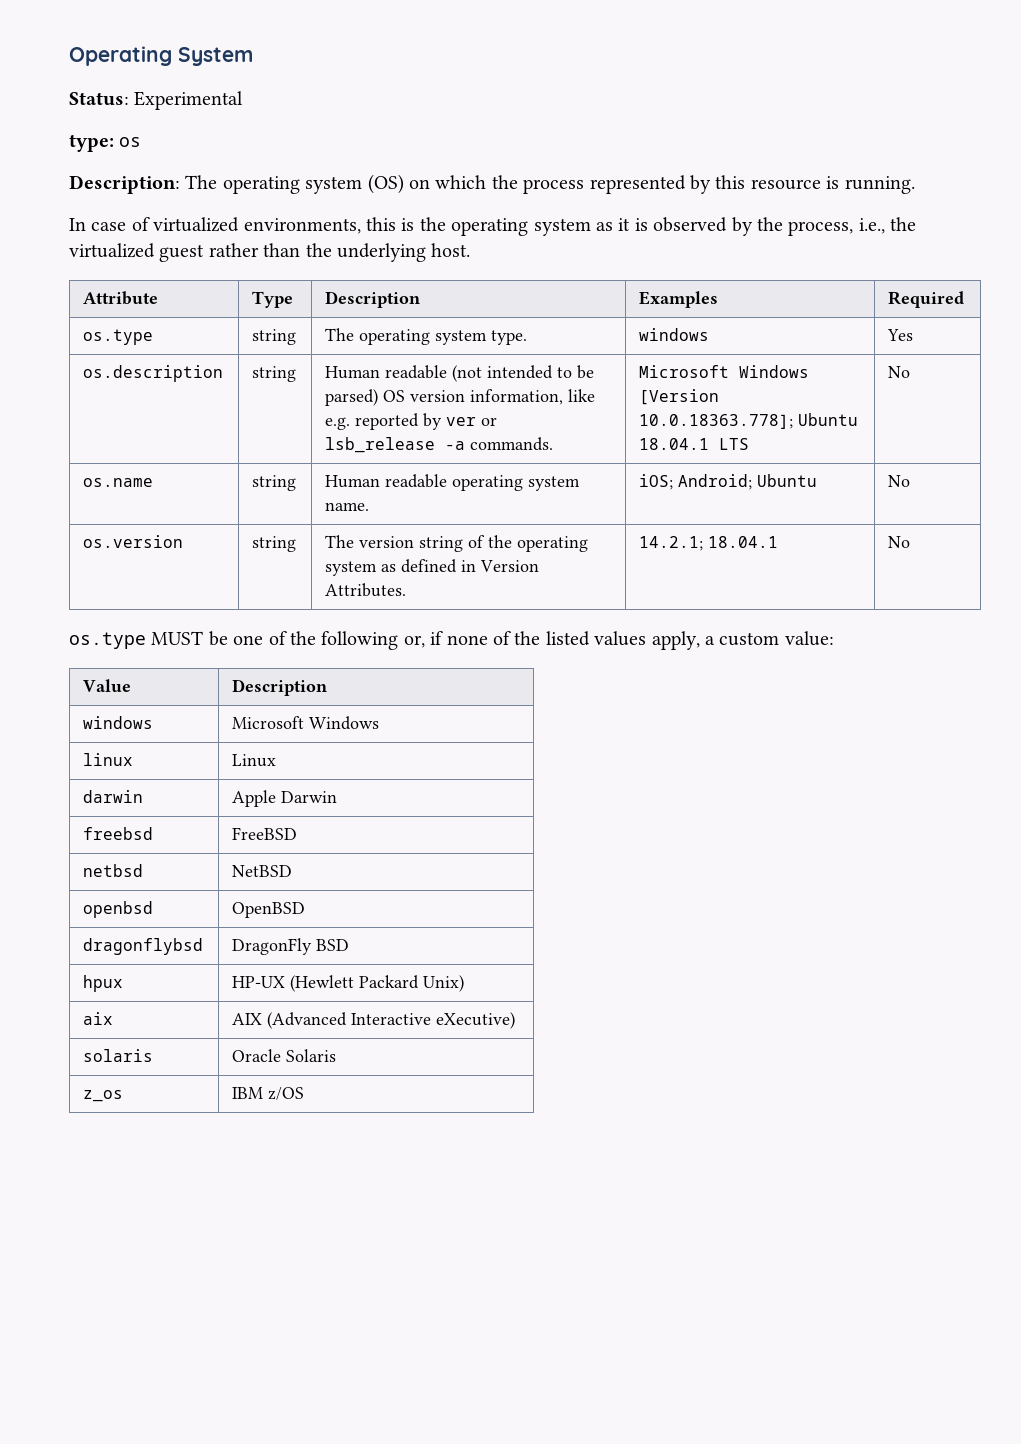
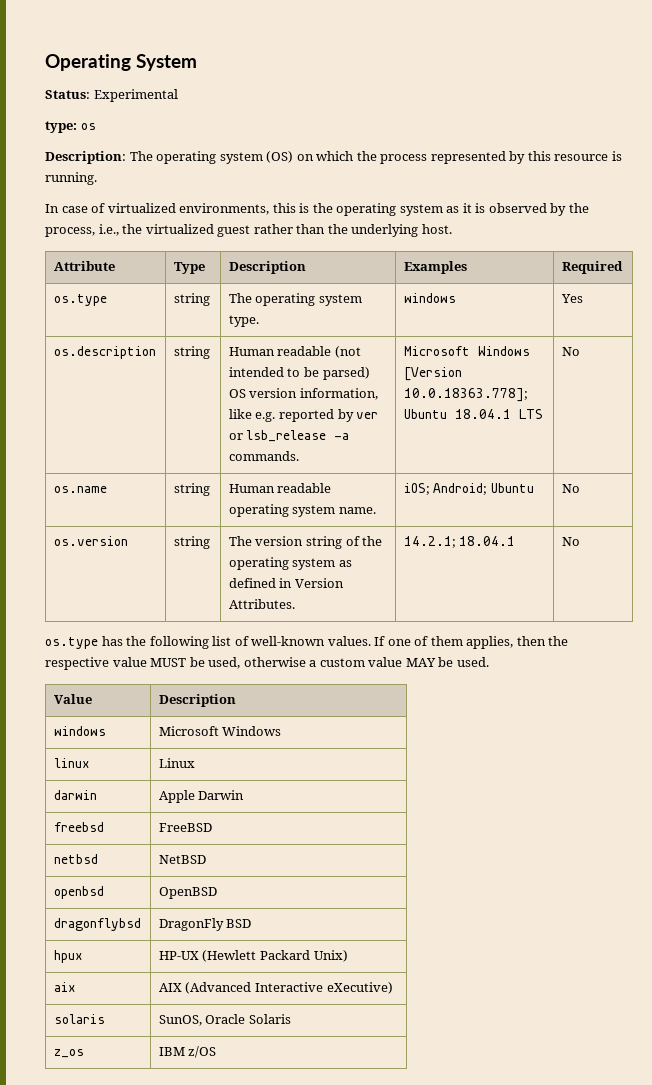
- os.type MUST be one of the following or, if none of the listed values apply, a custom value:
+ os.type has the following list of well-known values. If one of them applies, then the respective value MUST be used, otherwise a custom value MAY be used.
- solaris | Oracle Solaris
+ solaris | SunOS, Oracle Solaris

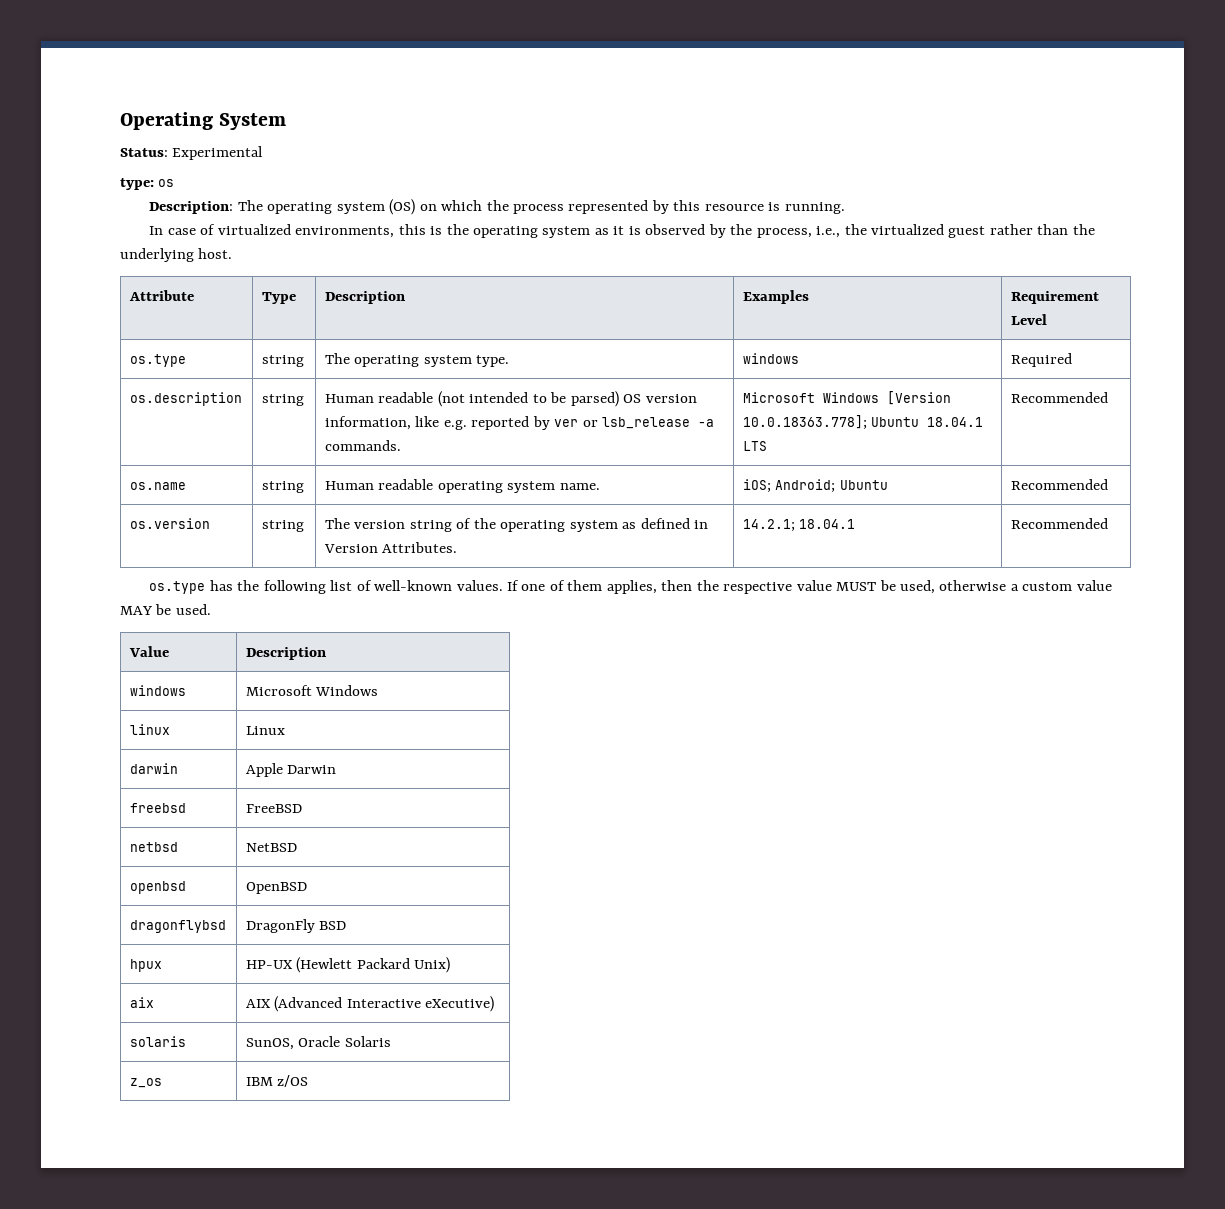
- Attribute | Type | Description | Examples | Required
+ Attribute | Type | Description | Examples | Requirement Level
- os.type | string | The operating system type. | windows | Yes
+ os.type | string | The operating system type. | windows | Required
- os.description | string | Human readable (not intended to be parsed) OS version information, like e.g. reported by ver or lsb_release -a commands. | Microsoft Windows [Version 10.0.18363.778]; Ubuntu 18.04.1 LTS | No
+ os.description | string | Human readable (not intended to be parsed) OS version information, like e.g. reported by ver or lsb_release -a commands. | Microsoft Windows [Version 10.0.18363.778]; Ubuntu 18.04.1 LTS | Recommended
- os.name | string | Human readable operating system name. | iOS; Android; Ubuntu | No
+ os.name | string | Human readable operating system name. | iOS; Android; Ubuntu | Recommended
- os.version | string | The version string of the operating system as defined in Version Attributes. | 14.2.1; 18.04.1 | No
+ os.version | string | The version string of the operating system as defined in Version Attributes. | 14.2.1; 18.04.1 | Recommended

